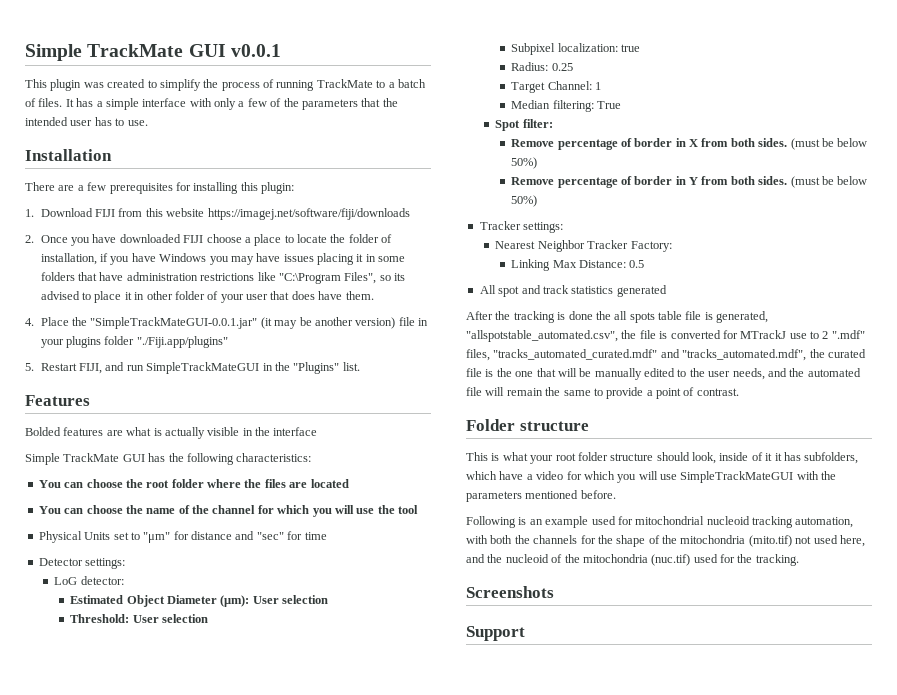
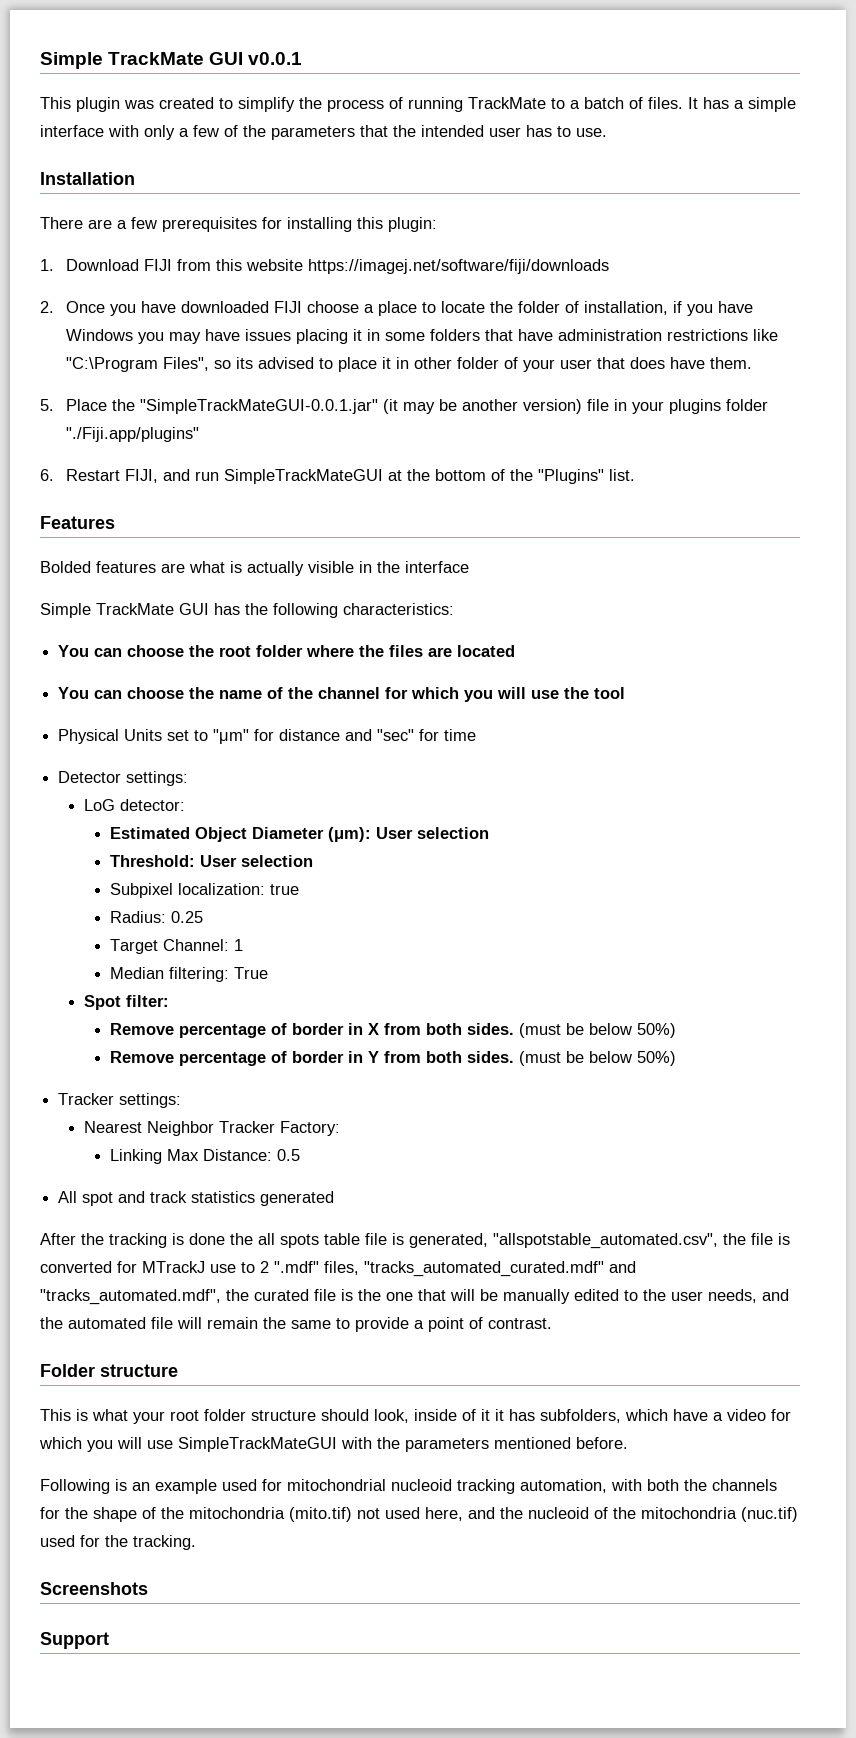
- 4. Place the "SimpleTrackMateGUI-0.0.1.jar" (it may be another version) file in your plugins folder "./Fiji.app/plugins"
+ 5. Place the "SimpleTrackMateGUI-0.0.1.jar" (it may be another version) file in your plugins folder "./Fiji.app/plugins"
- 5. Restart FIJI, and run SimpleTrackMateGUI in the "Plugins" list.
+ 6. Restart FIJI, and run SimpleTrackMateGUI at the bottom of the "Plugins" list.

